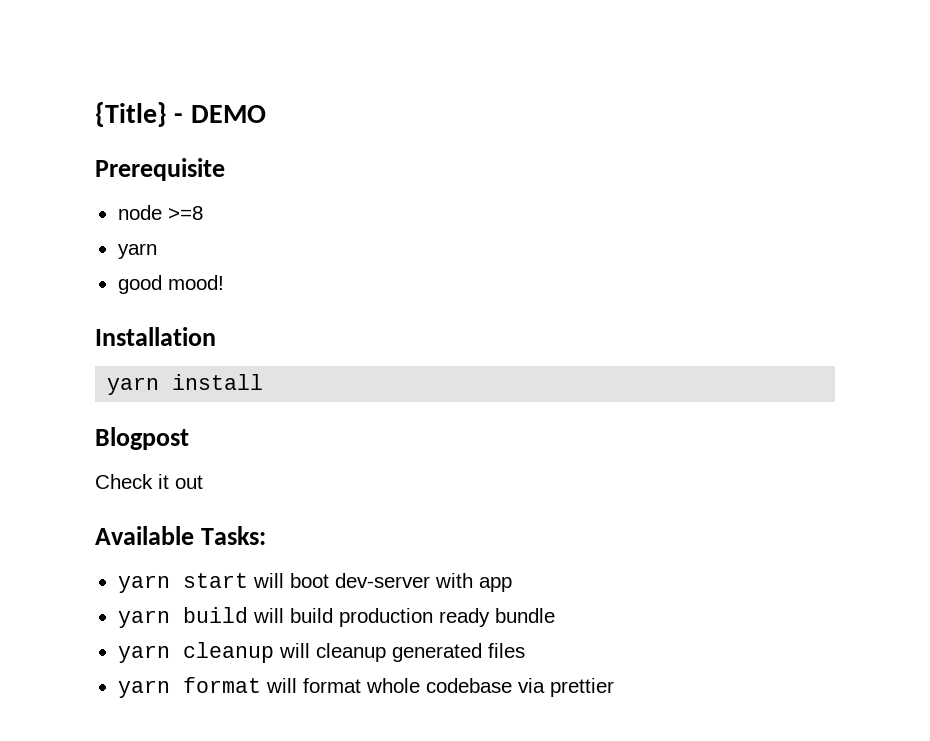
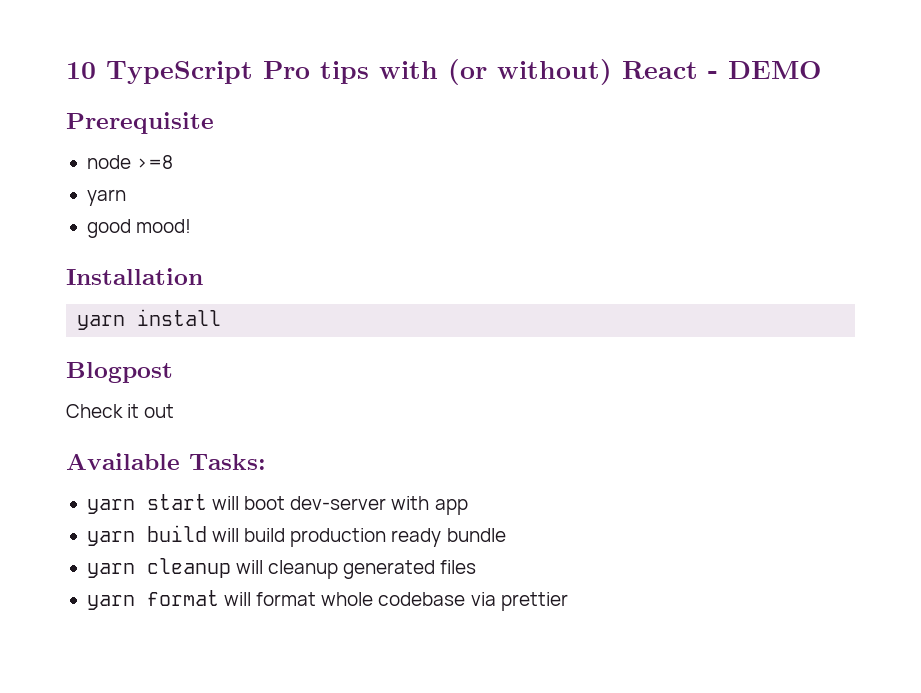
- {Title} - DEMO
+ 10 TypeScript Pro tips with (or without) React - DEMO

